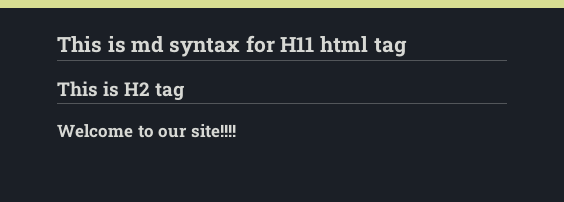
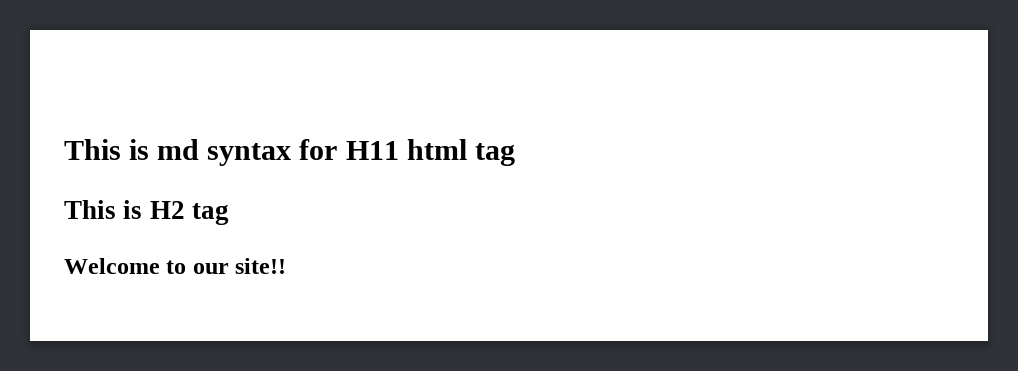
- Welcome to our site!!!!
+ Welcome to our site!!

